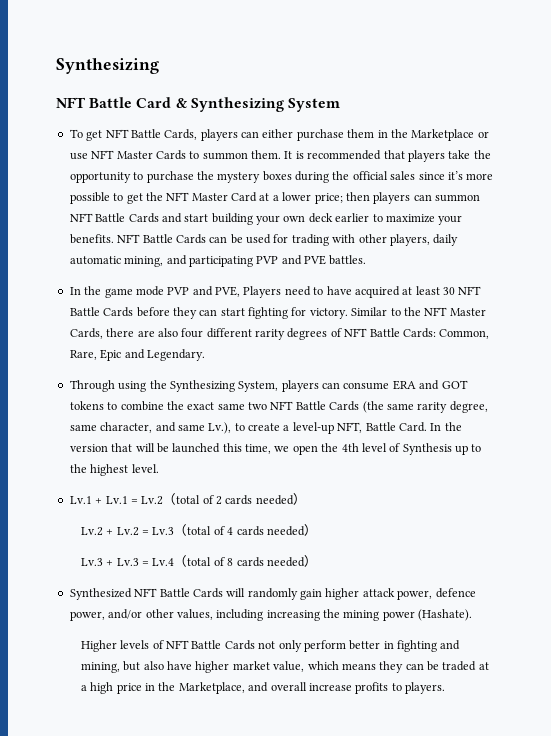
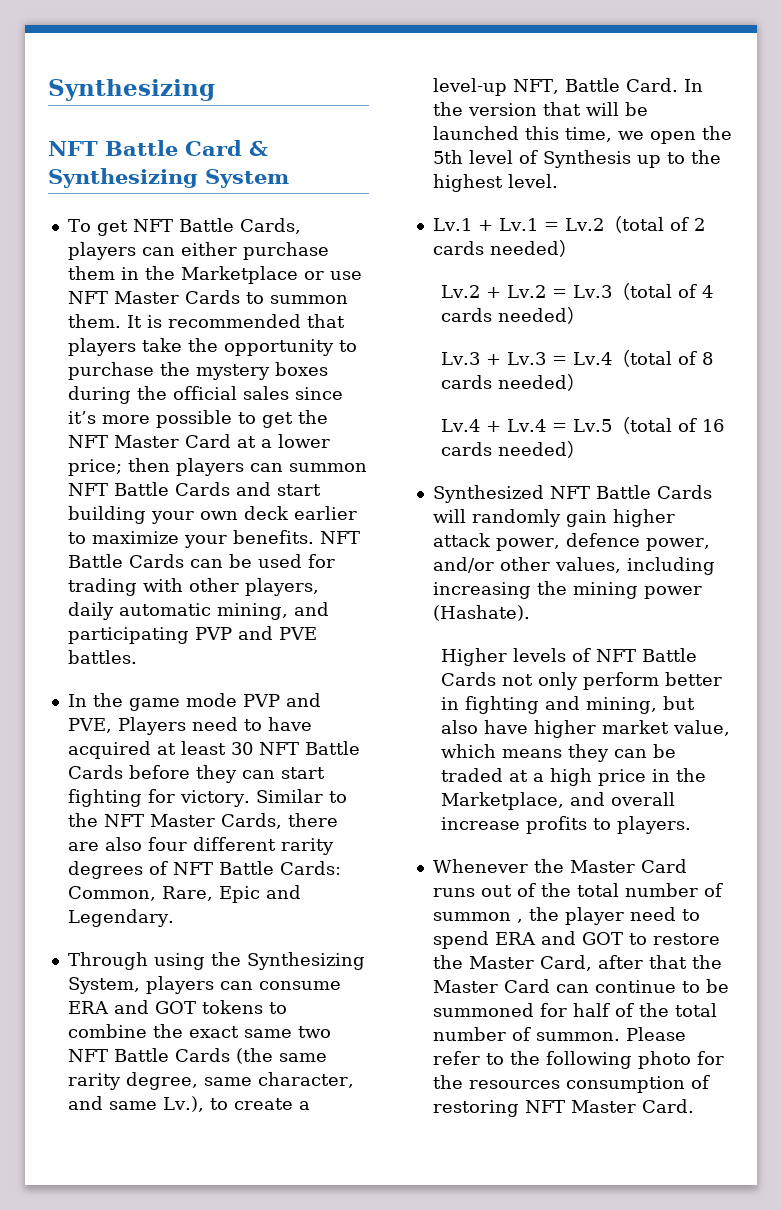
- In the version that will be launched this time, we open the 4th level of Synthesis up to the highest level.
+ In the version that will be launched this time, we open the 5th level of Synthesis up to the highest level.
+ Lv.4 + Lv.4 = Lv.5（total of 16 cards needed）
+ Whenever the Master Card runs out of the total number of summon , the player need to spend ERA and GOT to restore the Master Card, after that the Master Card can continue to be summoned for half of the total number of summon. Please refer to the following photo for the resources consumption of restoring NFT Master Card.

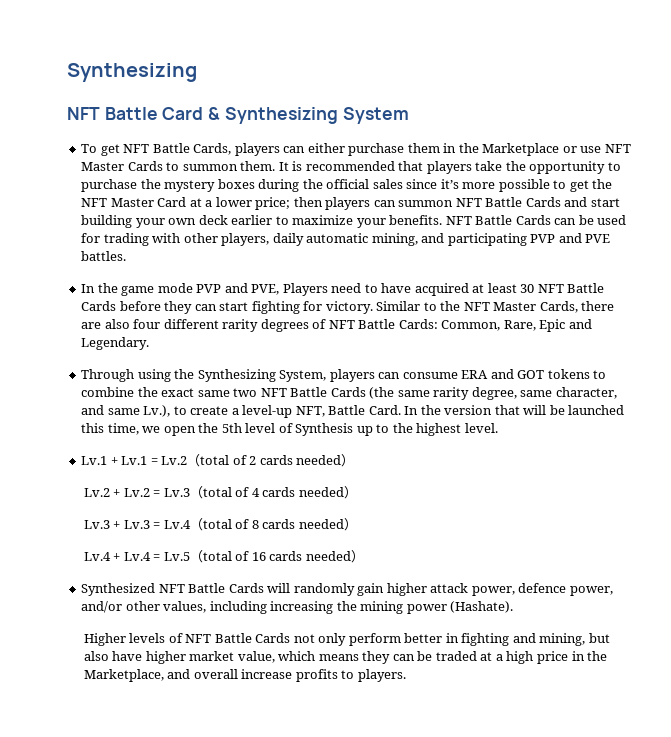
- Whenever the Master Card runs out of the total number of summon , the player need to spend ERA and GOT to restore the Master Card, after that the Master Card can continue to be summoned for half of the total number of summon. Please refer to the following photo for the resources consumption of restoring NFT Master Card.

